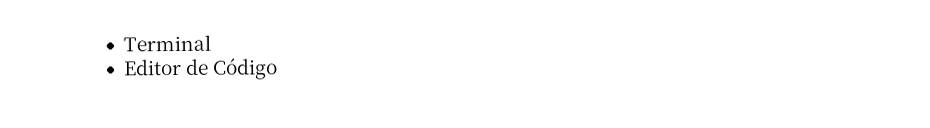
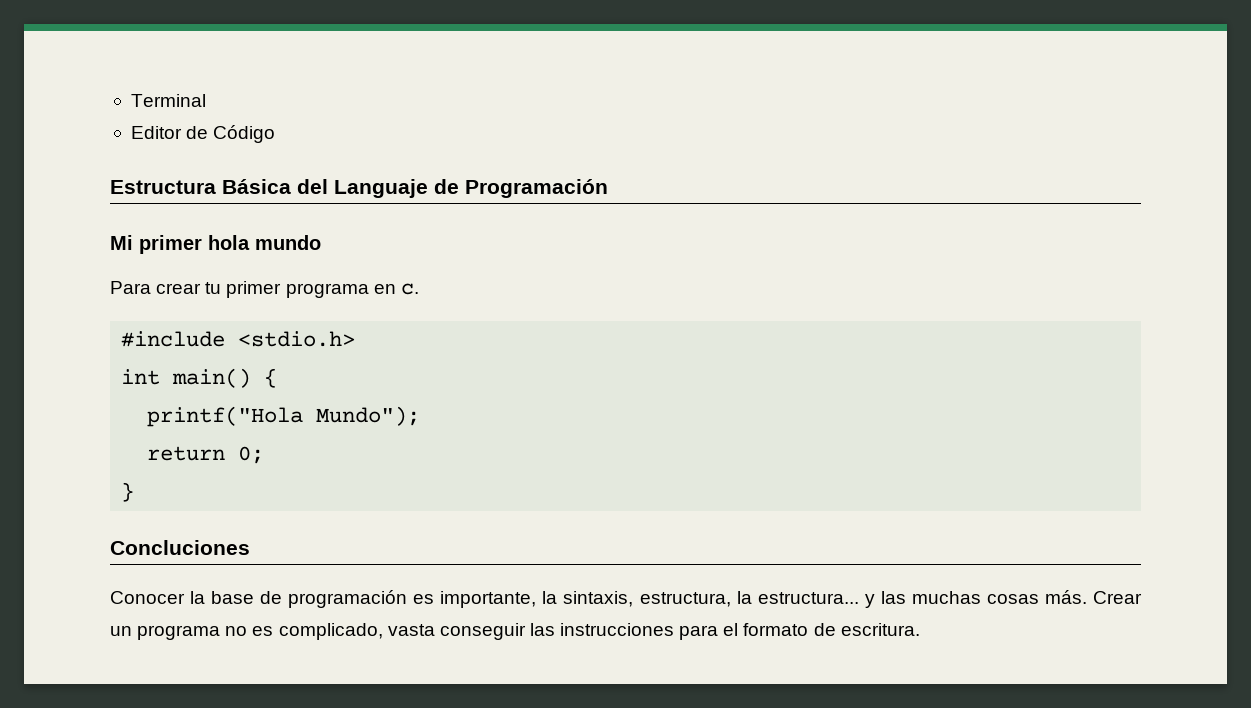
+ Estructura Básica del Languaje de Programación
+ Mi primer hola mundo
+ Para crear tu primer programa en c.
+ #include <stdio.h>
+ int main() {
+ printf("Hola Mundo");
+ return 0;
+ }
+ Concluciones
+ Conocer la base de programación es importante, la sintaxis, estructura, la estructura... y las muchas cosas más. Crear un programa no es complicado, vasta conseguir las instrucciones para el formato de escritura.

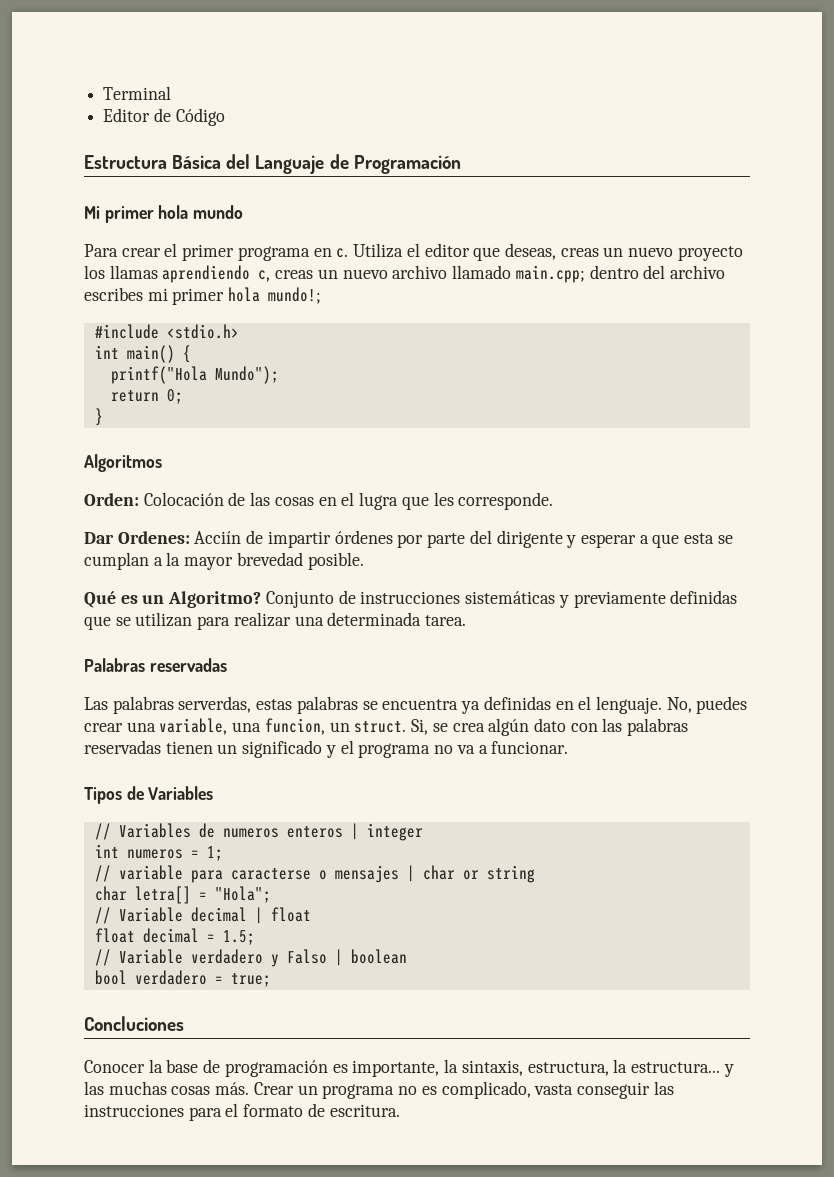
- Para crear tu primer programa en c.
+ Para crear el primer programa en c. Utiliza el editor que deseas, creas un nuevo proyecto los llamas aprendiendo c, creas un nuevo archivo llamado main.cpp; dentro del archivo escribes mi primer hola mundo!;
+ Algoritmos
+ Orden: Colocación de las cosas en el lugra que les corresponde.
+ Dar Ordenes: Acciín de impartir órdenes por parte del dirigente y esperar a que esta se cumplan a la mayor brevedad posible.
+ Qué es un Algoritmo? Conjunto de instrucciones sistemáticas y previamente definidas que se utilizan para realizar una determinada tarea.
+ Palabras reservadas
+ Las palabras serverdas, estas palabras se encuentra ya definidas en el lenguaje. No, puedes crear una variable, una funcion, un struct. Si, se crea algún dato con las palabras reservadas tienen un significado y el programa no va a funcionar.
+ Tipos de Variables
+ // Variables de numeros enteros | integer
+ int numeros = 1;
+ // variable para caracterse o mensajes | char or string
+ char letra[] = "Hola";
+ // Variable decimal | float
+ float decimal = 1.5;
+ // Variable verdadero y Falso | boolean
+ bool verdadero = true;

